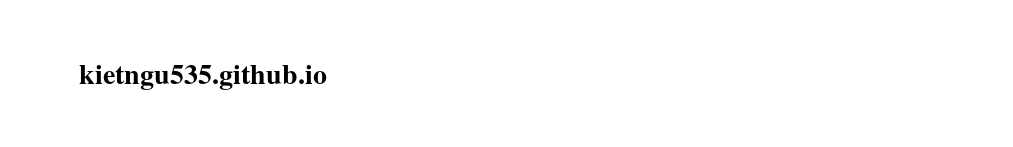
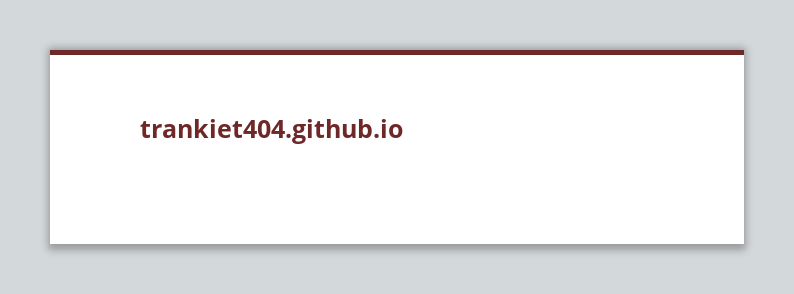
- kietngu535.github.io
+ trankiet404.github.io

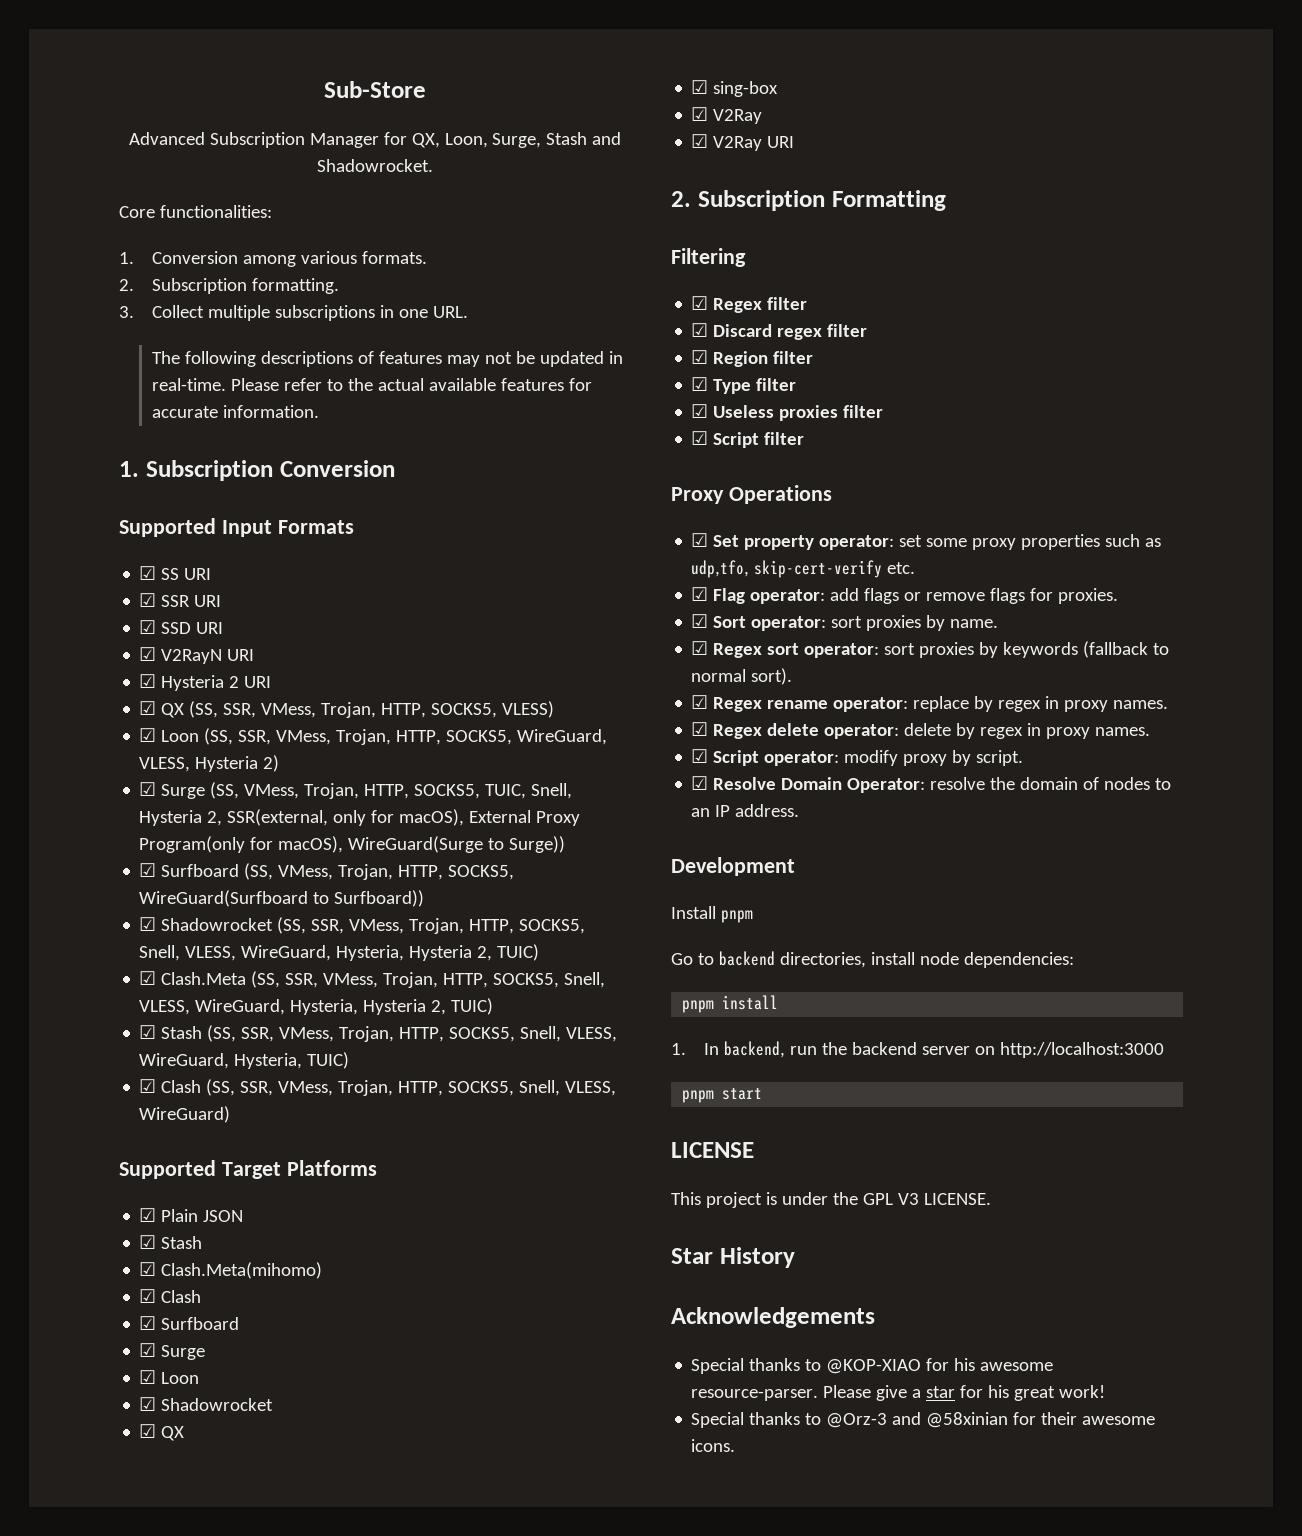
- trankiet404.github.io
+ Sub-Store
+ Advanced Subscription Manager for QX, Loon, Surge, Stash and Shadowrocket.
+ Core functionalities:
+ 1. Conversion among various formats.
+ 2. Subscription formatting.
+ 3. Collect multiple subscriptions in one URL.
+ The following descriptions of features may not be updated in real-time. Please refer to the actual available features for accurate information.
+ 1. Subscription Conversion
+ Supported Input Formats
+ ☑ SS URI
+ ☑ SSR URI
+ ☑ SSD URI
+ ☑ V2RayN URI
+ ☑ Hysteria 2 URI
+ ☑ QX (SS, SSR, VMess, Trojan, HTTP, SOCKS5, VLESS)
+ ☑ Loon (SS, SSR, VMess, Trojan, HTTP, SOCKS5, WireGuard, VLESS, Hysteria 2)
+ ☑ Surge (SS, VMess, Trojan, HTTP, SOCKS5, TUIC, Snell, Hysteria 2, SSR(external, only for macOS), External Proxy Program(only for macOS), WireGuard(Surge to Surge))
+ ☑ Surfboard (SS, VMess, Trojan, HTTP, SOCKS5, WireGuard(Surfboard to Surfboard))
+ ☑ Shadowrocket (SS, SSR, VMess, Trojan, HTTP, SOCKS5, Snell, VLESS, WireGuard, Hysteria, Hysteria 2, TUIC)
+ ☑ Clash.Meta (SS, SSR, VMess, Trojan, HTTP, SOCKS5, Snell, VLESS, WireGuard, Hysteria, Hysteria 2, TUIC)
+ ☑ Stash (SS, SSR, VMess, Trojan, HTTP, SOCKS5, Snell, VLESS, WireGuard, Hysteria, TUIC)
+ ☑ Clash (SS, SSR, VMess, Trojan, HTTP, SOCKS5, Snell, VLESS, WireGuard)
+ Supported Target Platforms
+ ☑ Plain JSON
+ ☑ Stash
+ ☑ Clash.Meta(mihomo)
+ ☑ Clash
+ ☑ Surfboard
+ ☑ Surge
+ ☑ Loon
+ ☑ Shadowrocket
+ ☑ QX
+ ☑ sing-box
+ ☑ V2Ray
+ ☑ V2Ray URI
+ 2. Subscription Formatting
+ Filtering
+ ☑ Regex filter
+ ☑ Discard regex filter
+ ☑ Region filter
+ ☑ Type filter
+ ☑ Useless proxies filter
+ ☑ Script filter
+ Proxy Operations
+ ☑ Set property operator: set some proxy properties such as udp,tfo, skip-cert-verify etc.
+ ☑ Flag operator: add flags or remove flags for proxies.
+ ☑ Sort operator: sort proxies by name.
+ ☑ Regex sort operator: sort proxies by keywords (fallback to normal sort).
+ ☑ Regex rename operator: replace by regex in proxy names.
+ ☑ Regex delete operator: delete by regex in proxy names.
+ ☑ Script operator: modify proxy by script.
+ ☑ Resolve Domain Operator: resolve the domain of nodes to an IP address.
+ Development
+ Install pnpm
+ Go to backend directories, install node dependencies:
+ pnpm install
+ 1. In backend, run the backend server on http://localhost:3000
+ pnpm start
+ LICENSE
+ This project is under the GPL V3 LICENSE.
+ Star History
+ Acknowledgements
+ Special thanks to @KOP-XIAO for his awesome resource-parser. Please give a star for his great work!
+ Special thanks to @Orz-3 and @58xinian for their awesome icons.

